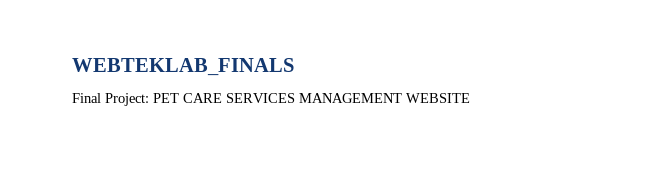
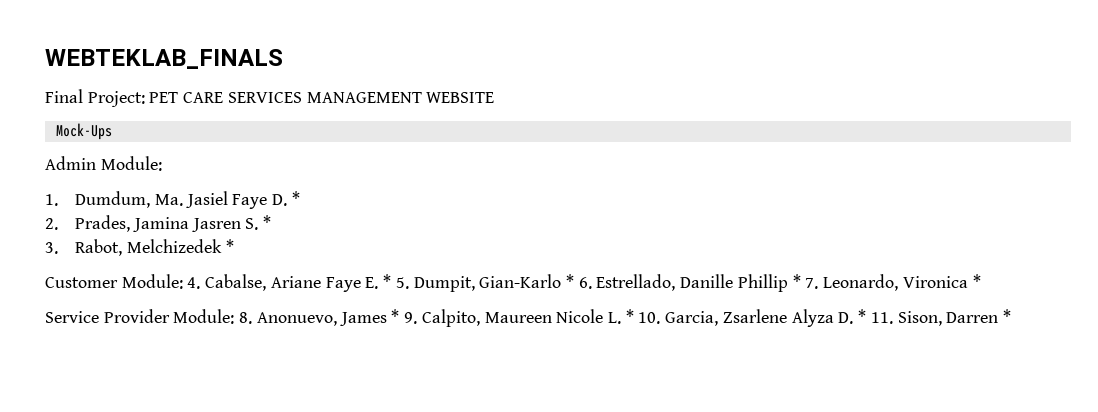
+ Mock-Ups
+ Admin Module:
+ 1. Dumdum, Ma. Jasiel Faye D. *
+ 2. Prades, Jamina Jasren S. *
+ 3. Rabot, Melchizedek *
+ Customer Module: 4. Cabalse, Ariane Faye E. * 5. Dumpit, Gian-Karlo * 6. Estrellado, Danille Phillip * 7. Leonardo, Vironica *
+ Service Provider Module: 8. Anonuevo, James * 9. Calpito, Maureen Nicole L. * 10. Garcia, Zsarlene Alyza D. * 11. Sison, Darren *

